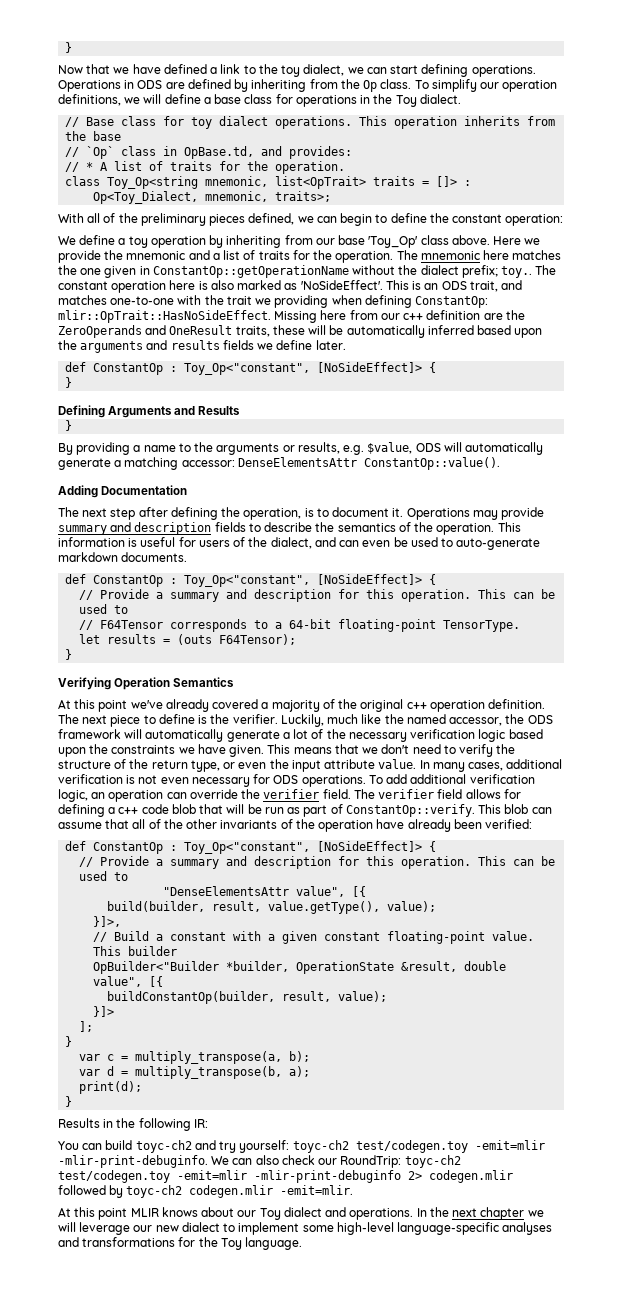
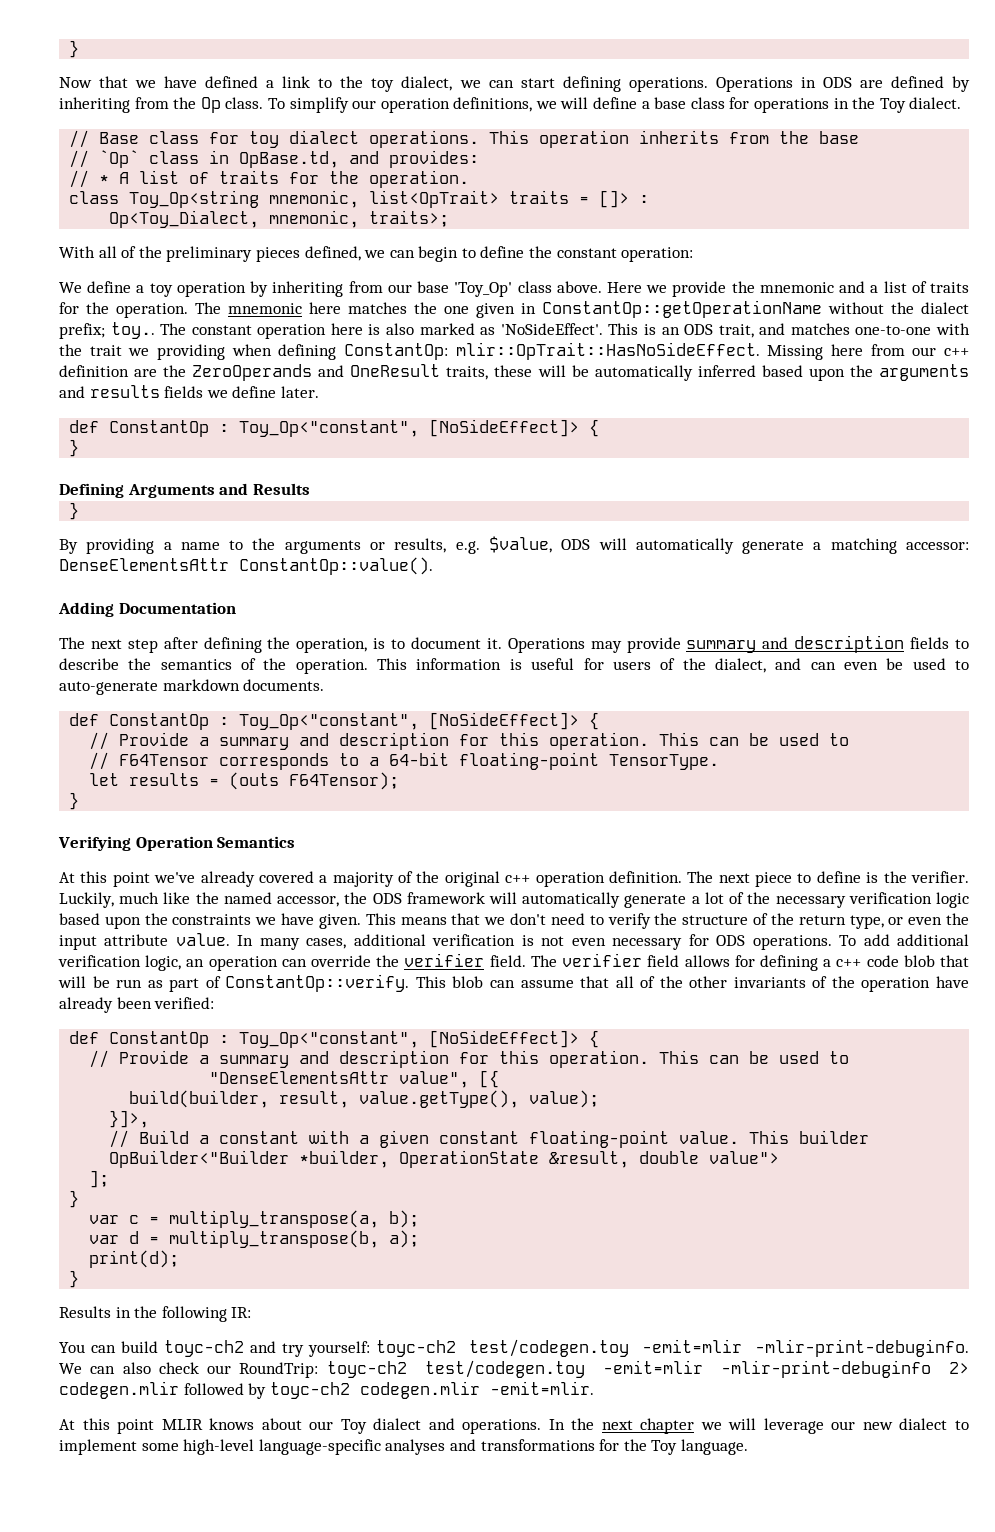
- OpBuilder<"Builder *builder, OperationState &result, double value", [{
- buildConstantOp(builder, result, value);
- }]>
+ OpBuilder<"Builder *builder, OperationState &result, double value">

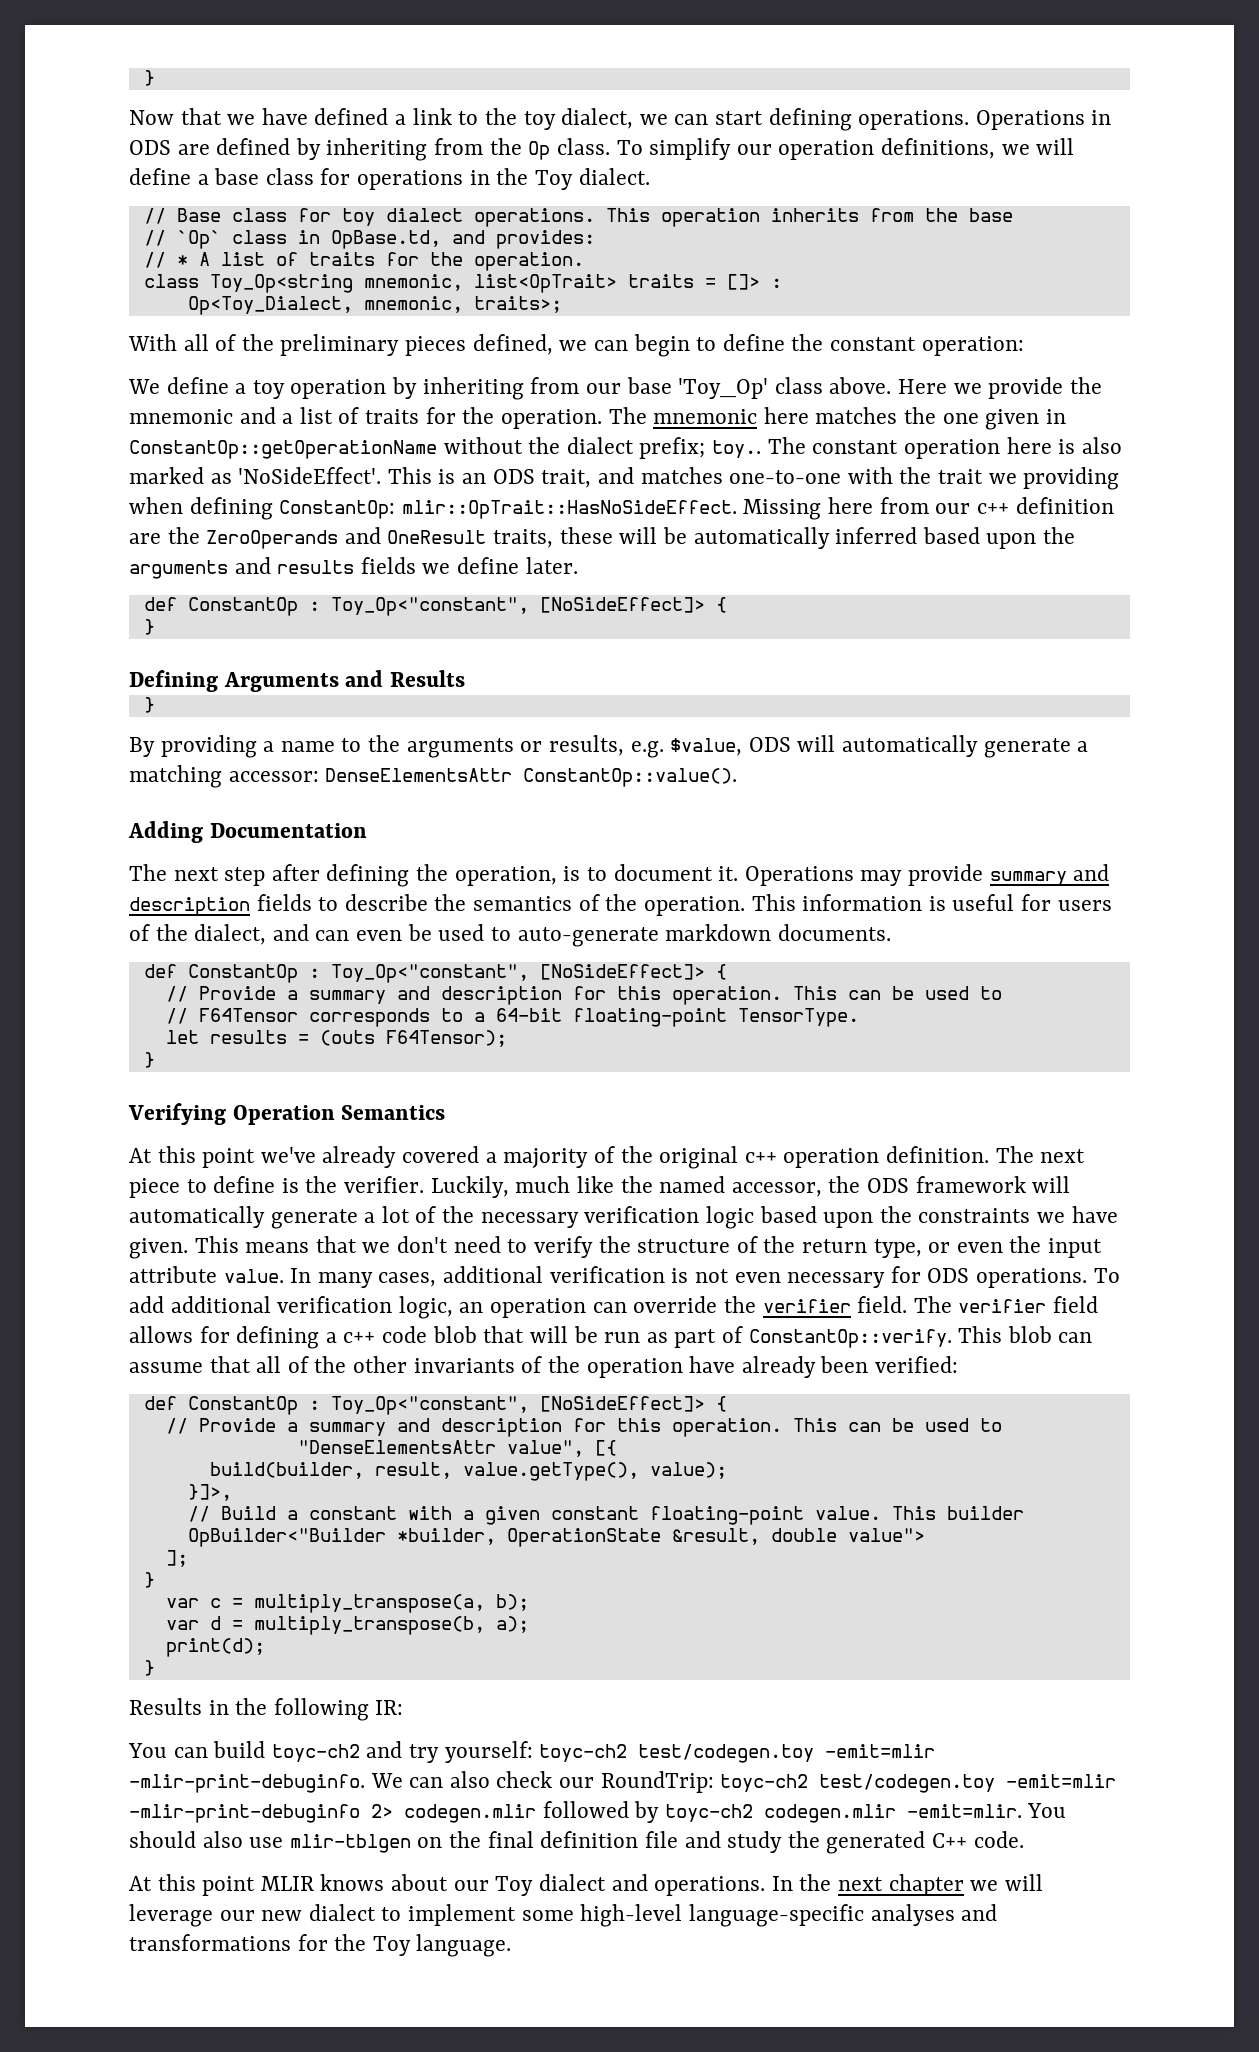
+ You should also use mlir-tblgen on the final definition file and study the generated C++ code.

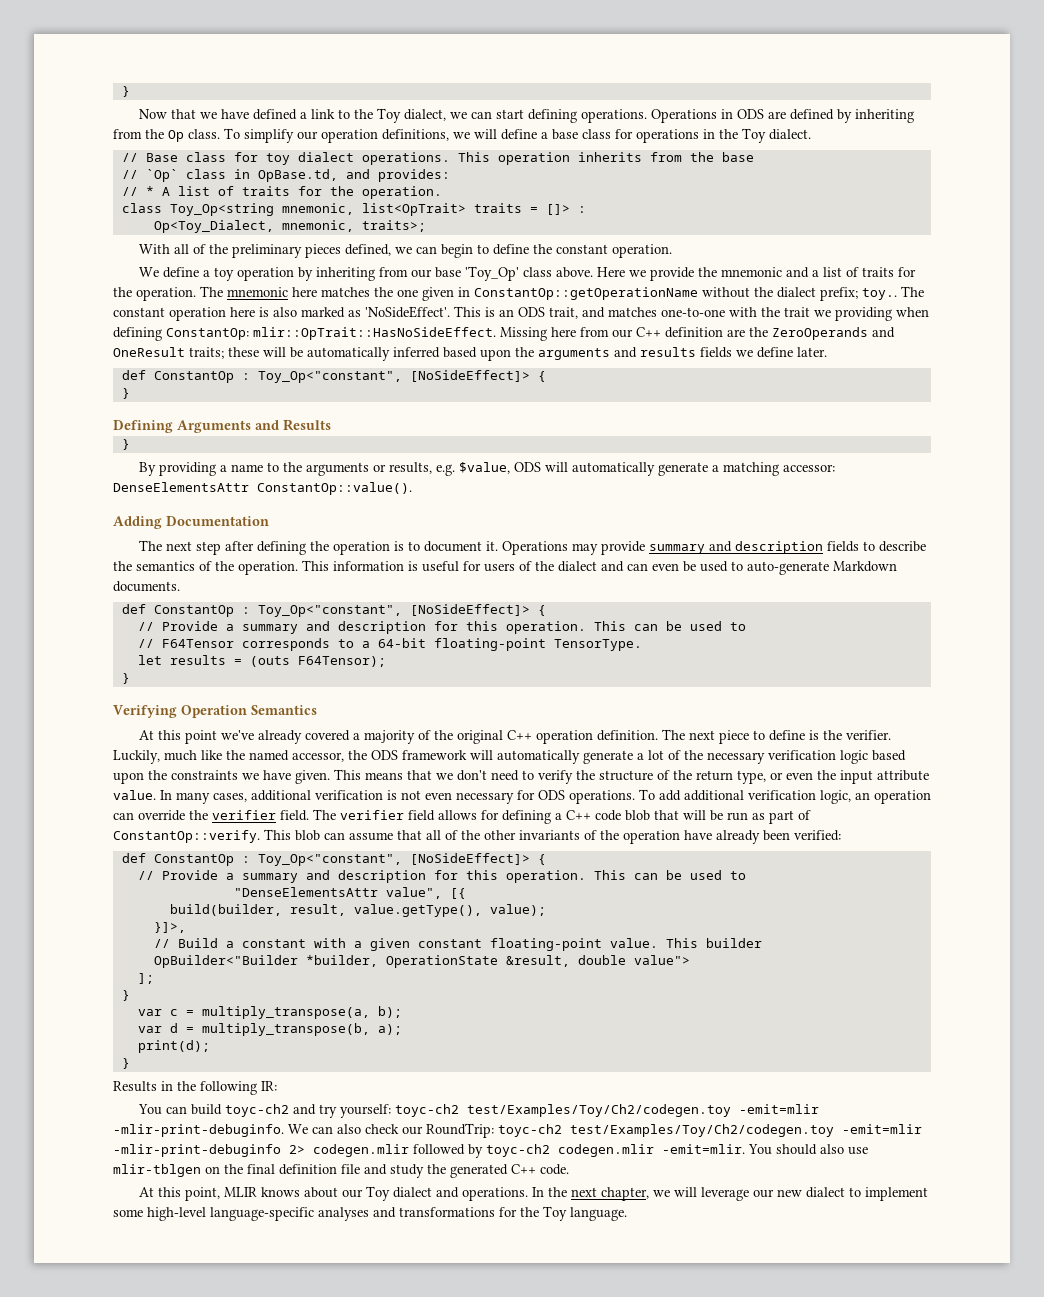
- Now that we have defined a link to the toy dialect, we can start defining operations.
+ Now that we have defined a link to the Toy dialect, we can start defining operations.
- With all of the preliminary pieces defined, we can begin to define the constant operation:
+ With all of the preliminary pieces defined, we can begin to define the constant operation.
- Missing here from our c++ definition are the ZeroOperands and OneResult traits, these will be automatically inferred based upon the arguments and results fields we define later.
+ Missing here from our C++ definition are the ZeroOperands and OneResult traits; these will be automatically inferred based upon the arguments and results fields we define later.
- The next step after defining the operation, is to document it.
+ The next step after defining the operation is to document it.
- This information is useful for users of the dialect, and can even be used to auto-generate markdown documents.
+ This information is useful for users of the dialect and can even be used to auto-generate Markdown documents.
- At this point we've already covered a majority of the original c++ operation definition.
+ At this point we've already covered a majority of the original C++ operation definition.
- The verifier field allows for defining a c++ code blob that will be run as part of ConstantOp::verify.
+ The verifier field allows for defining a C++ code blob that will be run as part of ConstantOp::verify.
- You can build toyc-ch2 and try yourself: toyc-ch2 test/codegen.toy -emit=mlir -mlir-print-debuginfo.
+ You can build toyc-ch2 and try yourself: toyc-ch2 test/Examples/Toy/Ch2/codegen.toy -emit=mlir -mlir-print-debuginfo.
- We can also check our RoundTrip: toyc-ch2 test/codegen.toy -emit=mlir -mlir-print-debuginfo 2> codegen.mlir followed by toyc-ch2 codegen.mlir -emit=mlir.
+ We can also check our RoundTrip: toyc-ch2 test/Examples/Toy/Ch2/codegen.toy -emit=mlir -mlir-print-debuginfo 2> codegen.mlir followed by toyc-ch2 codegen.mlir -emit=mlir.
- At this point MLIR knows about our Toy dialect and operations.
+ At this point, MLIR knows about our Toy dialect and operations.
- In the next chapter we will leverage our new dialect to implement some high-level language-specific analyses and transformations for the Toy language.
+ In the next chapter, we will leverage our new dialect to implement some high-level language-specific analyses and transformations for the Toy language.

